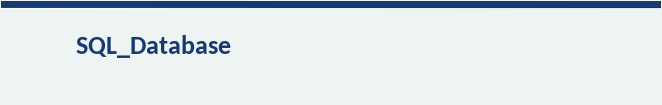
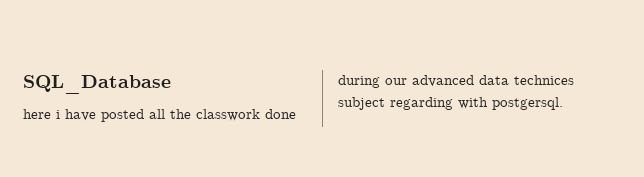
+ here i have posted all the classwork done during our advanced data technices subject regarding with postgersql.

